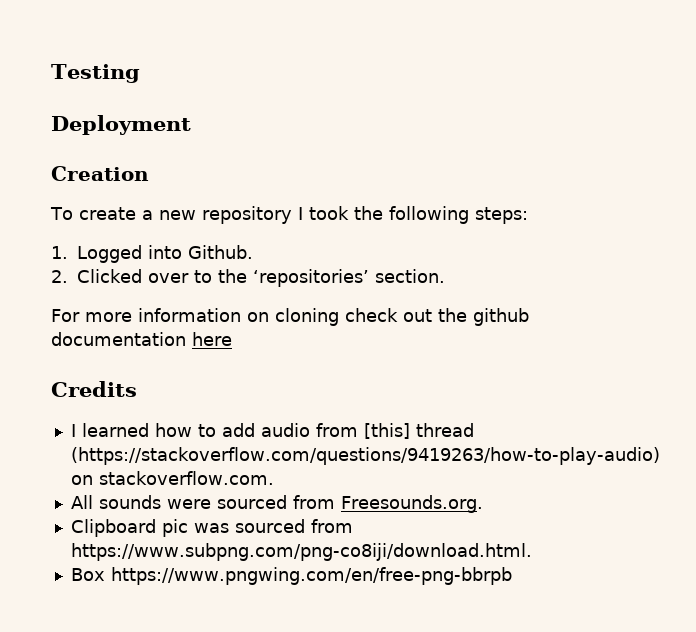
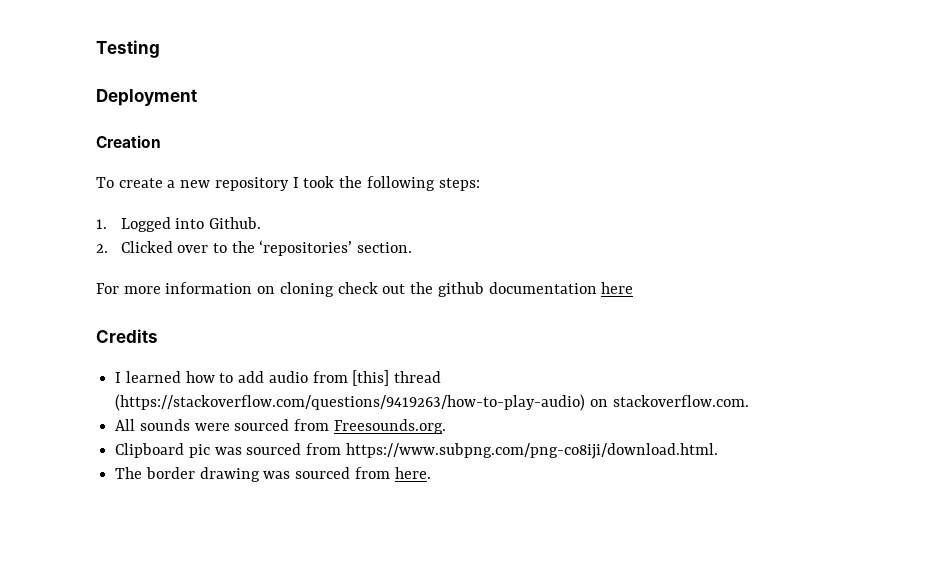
- Box https://www.pngwing.com/en/free-png-bbrpb
+ The border drawing was sourced from here.

